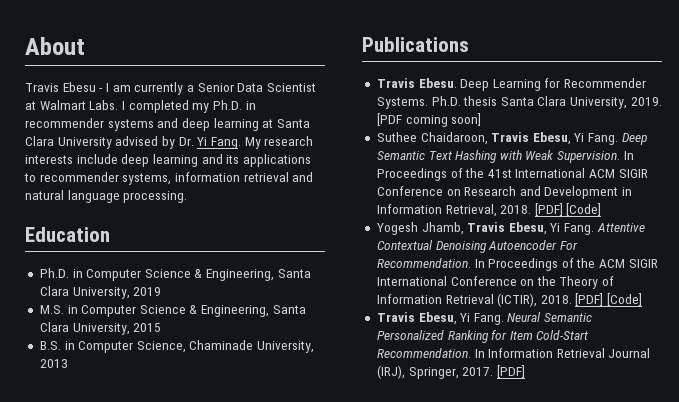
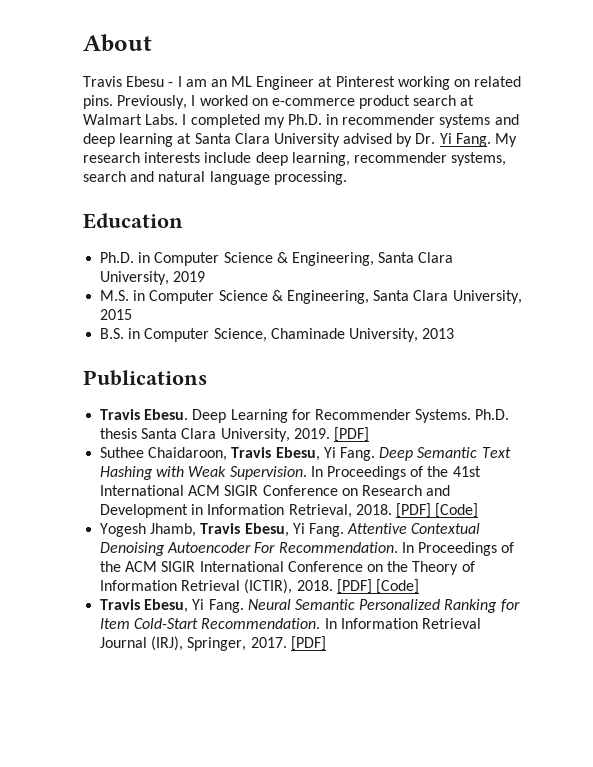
- Travis Ebesu - I am currently a Senior Data Scientist at Walmart Labs.
+ Travis Ebesu - I am an ML Engineer at Pinterest working on related pins. Previously, I worked on e-commerce product search at Walmart Labs.
- My research interests include deep learning and its applications to recommender systems, information retrieval and natural language processing.
+ My research interests include deep learning, recommender systems, search and natural language processing.
- Ph.D. thesis Santa Clara University, 2019. [PDF coming soon]
+ Ph.D. thesis Santa Clara University, 2019. [PDF]

